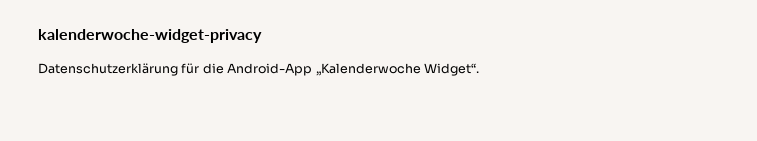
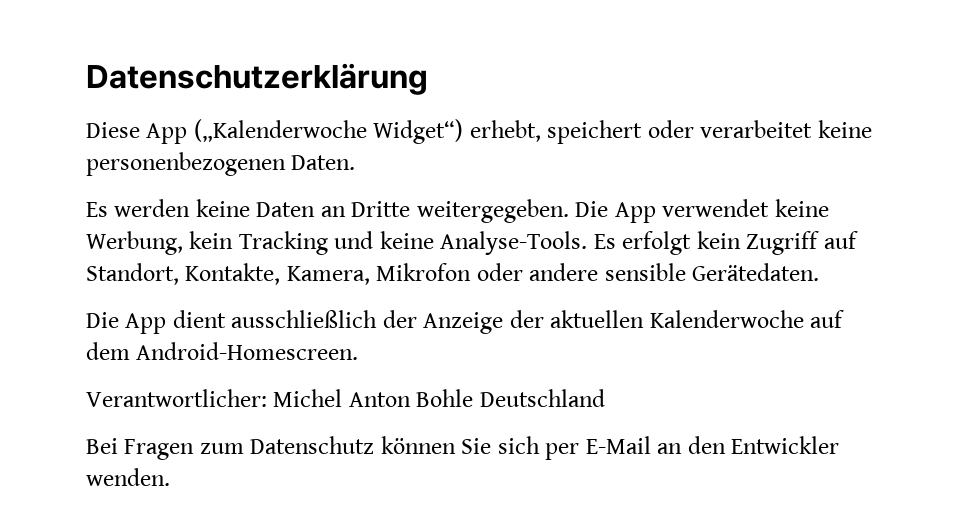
- kalenderwoche-widget-privacy
- Datenschutzerklärung für die Android-App „Kalenderwoche Widget“.
+ Datenschutzerklärung
+ Diese App („Kalenderwoche Widget“) erhebt, speichert oder verarbeitet keine personenbezogenen Daten.
+ Es werden keine Daten an Dritte weitergegeben. Die App verwendet keine Werbung, kein Tracking und keine Analyse-Tools. Es erfolgt kein Zugriff auf Standort, Kontakte, Kamera, Mikrofon oder andere sensible Gerätedaten.
+ Die App dient ausschließlich der Anzeige der aktuellen Kalenderwoche auf dem Android-Homescreen.
+ Verantwortlicher: Michel Anton Bohle Deutschland
+ Bei Fragen zum Datenschutz können Sie sich per E-Mail an den Entwickler wenden.

